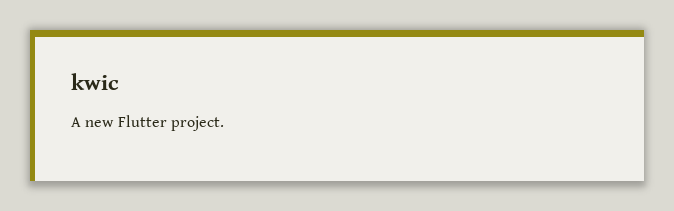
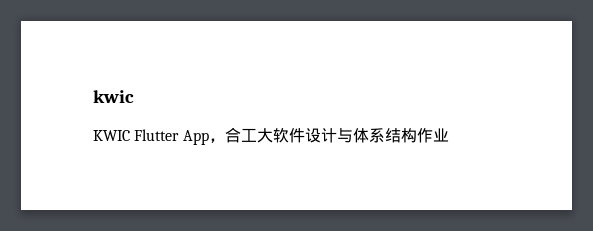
- A new Flutter project.
+ KWIC Flutter App，合工大软件设计与体系结构作业

